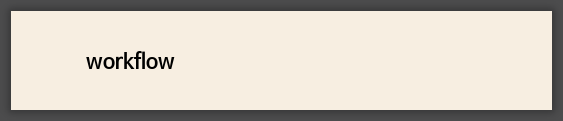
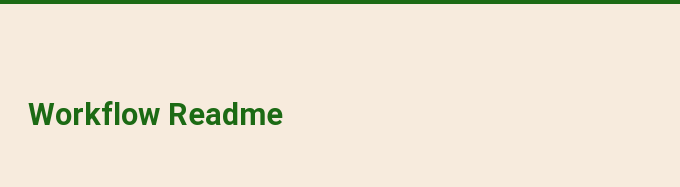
- workflow
+ Workflow Readme

